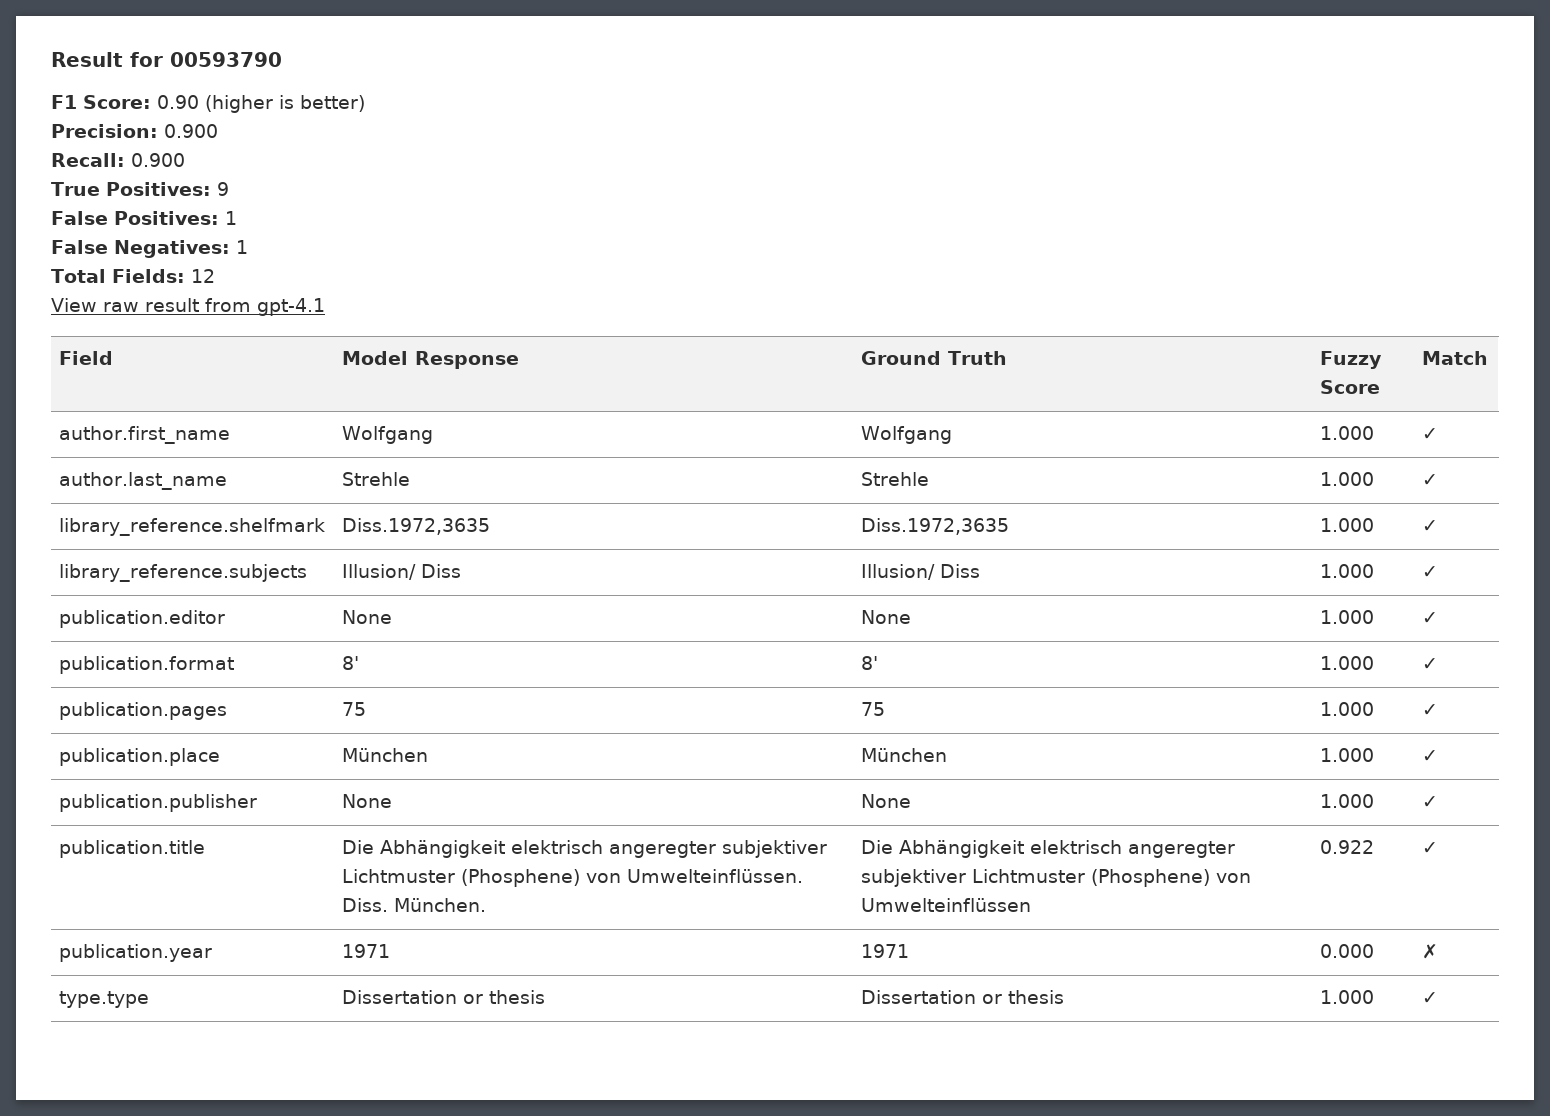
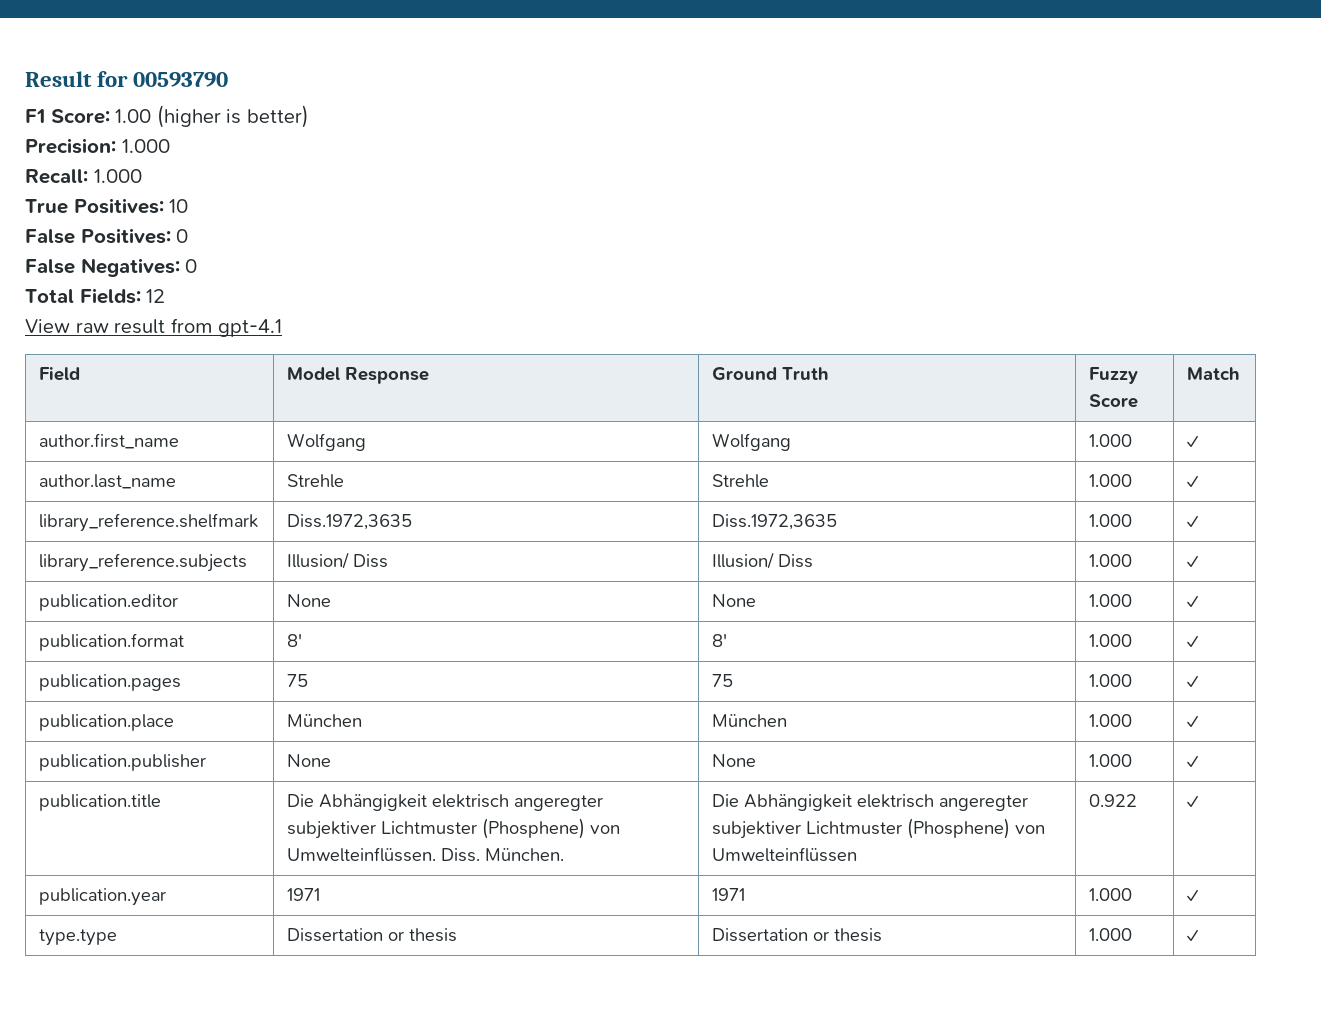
- F1 Score: 0.90 (higher is better)
+ F1 Score: 1.00 (higher is better)
- Precision: 0.900
+ Precision: 1.000
- Recall: 0.900
+ Recall: 1.000
- True Positives: 9
+ True Positives: 10
- False Positives: 1
+ False Positives: 0
- False Negatives: 1
+ False Negatives: 0
- publication.year | 1971 | 1971 | 0.000 | ✗
+ publication.year | 1971 | 1971 | 1.000 | ✓

